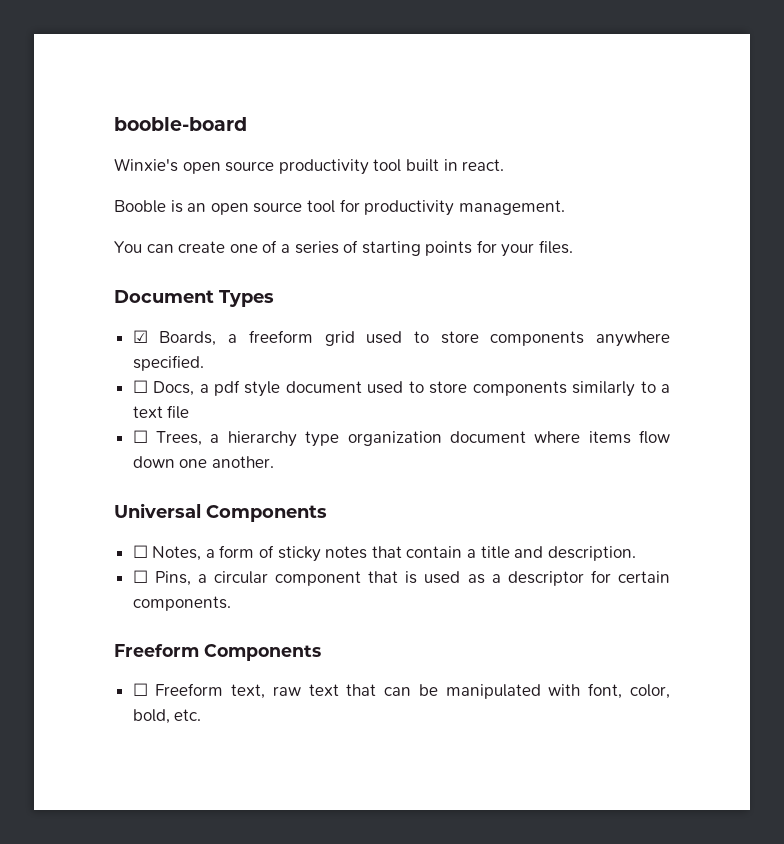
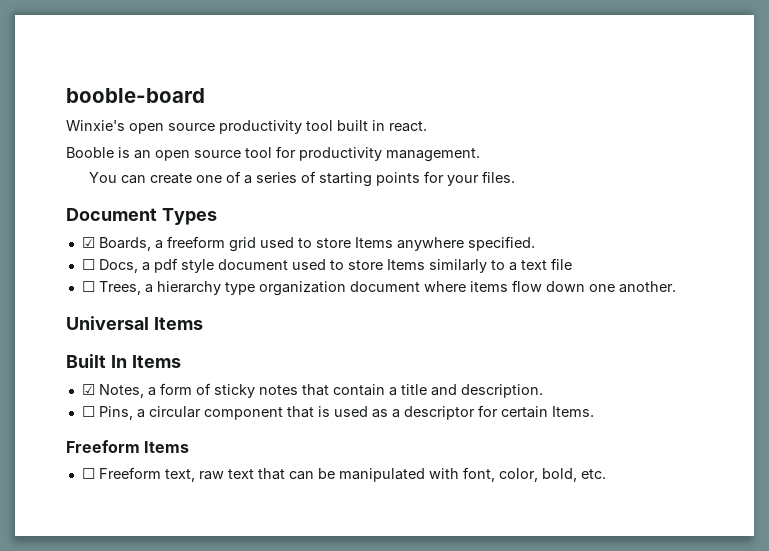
- ☑ Boards, a freeform grid used to store components anywhere specified.
+ ☑ Boards, a freeform grid used to store Items anywhere specified.
- ☐ Docs, a pdf style document used to store components similarly to a text file
+ ☐ Docs, a pdf style document used to store Items similarly to a text file
- Universal Components
- ☐ Notes, a form of sticky notes that contain a title and description.
+ Universal Items
+ Built In Items
+ ☑ Notes, a form of sticky notes that contain a title and description.
- ☐ Pins, a circular component that is used as a descriptor for certain components.
- Freeform Components
+ ☐ Pins, a circular component that is used as a descriptor for certain Items.
+ Freeform Items

